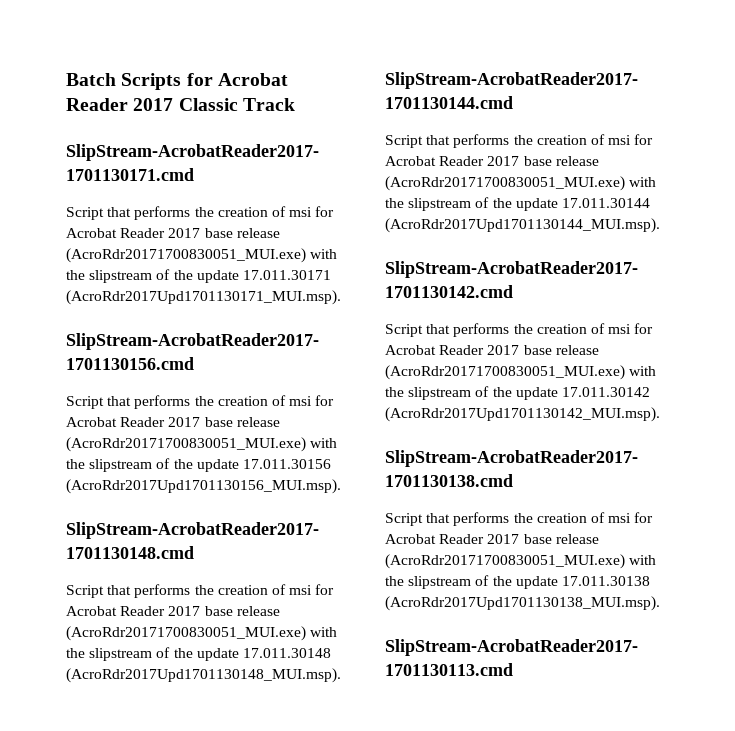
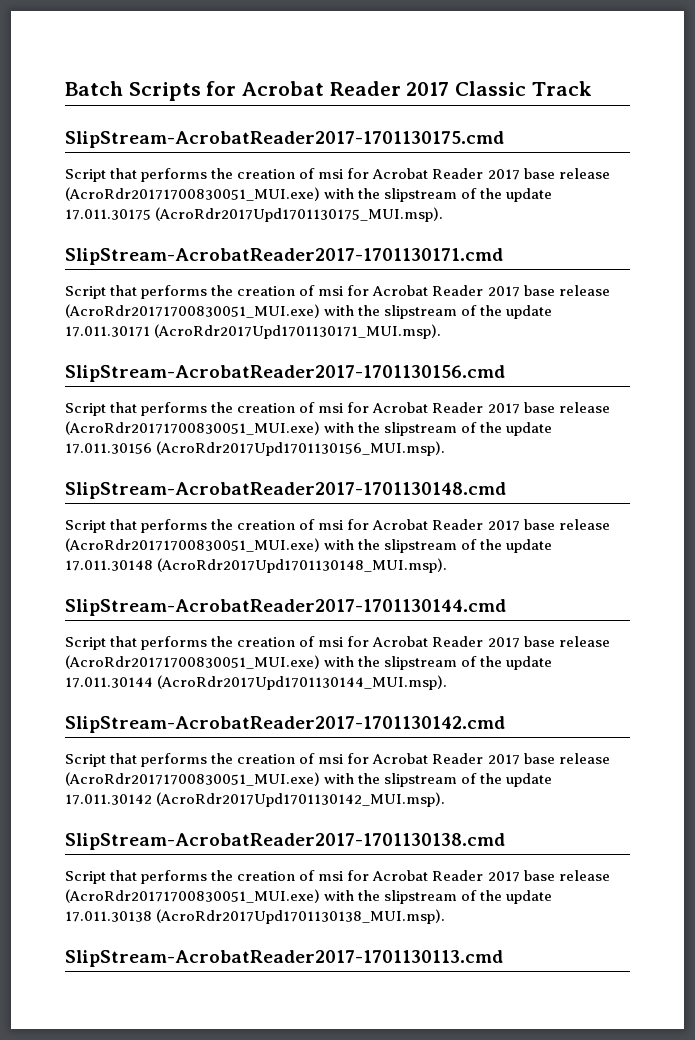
+ SlipStream-AcrobatReader2017-1701130175.cmd
+ Script that performs the creation of msi for Acrobat Reader 2017 base release (AcroRdr20171700830051_MUI.exe) with the slipstream of the update 17.011.30175 (AcroRdr2017Upd1701130175_MUI.msp).

